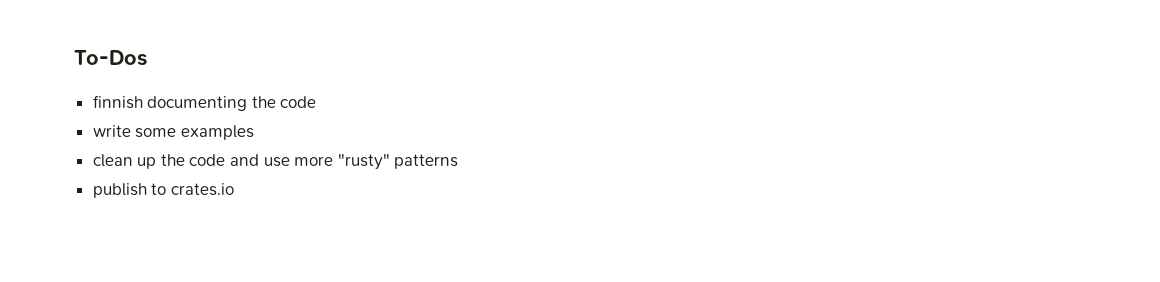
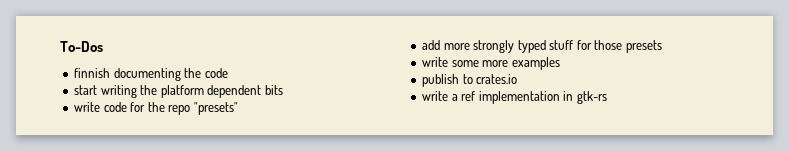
+ start writing the platform dependent bits
+ write code for the repo "presets"
+ add more strongly typed stuff for those presets
- write some examples
+ write some more examples
- clean up the code and use more "rusty" patterns
  publish to crates.io
+ write a ref implementation in gtk-rs

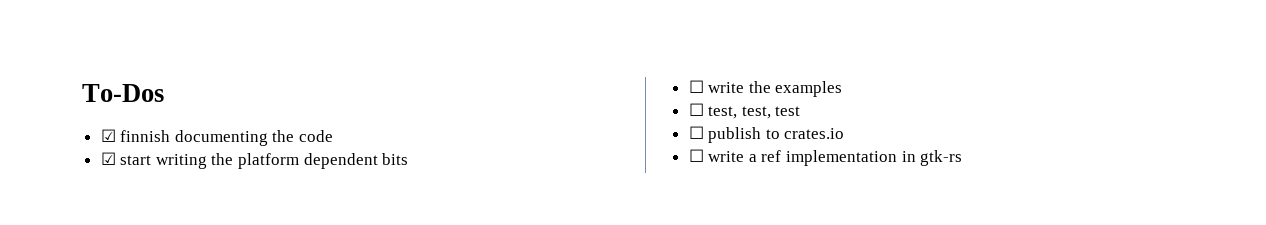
- finnish documenting the code
+ ☑ finnish documenting the code
- start writing the platform dependent bits
+ ☑ start writing the platform dependent bits
- write code for the repo "presets"
- add more strongly typed stuff for those presets
- write some more examples
- publish to crates.io
+ ☐ write the examples
+ ☐ test, test, test
+ ☐ publish to crates.io
- write a ref implementation in gtk-rs
+ ☐ write a ref implementation in gtk-rs

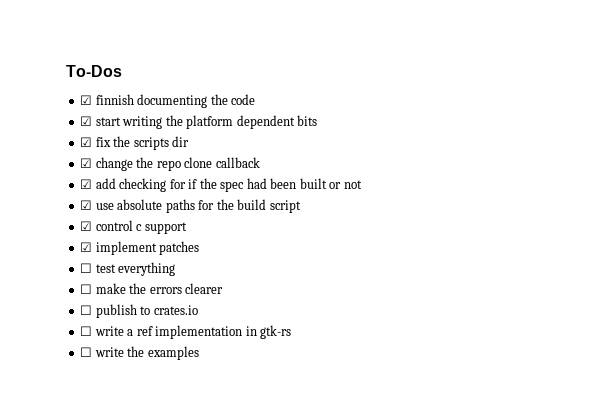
- ☐ write the examples
- ☐ test, test, test
+ ☑ fix the scripts dir
+ ☑ change the repo clone callback
+ ☑ add checking for if the spec had been built or not
+ ☑ use absolute paths for the build script
+ ☑ control c support
+ ☑ implement patches
+ ☐ test everything
+ ☐ make the errors clearer
+ ☐ write the examples

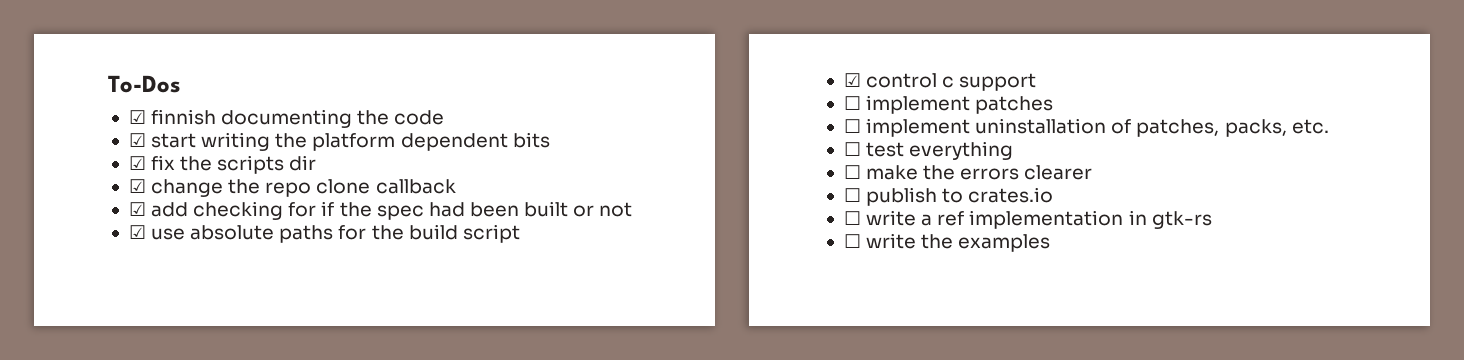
- ☑ implement patches
+ ☐ implement patches
+ ☐ implement uninstallation of patches, packs, etc.

